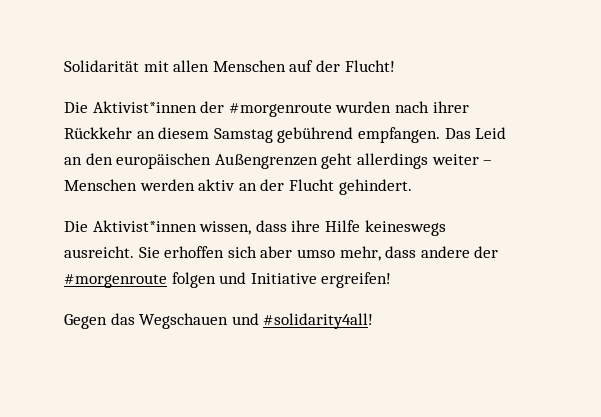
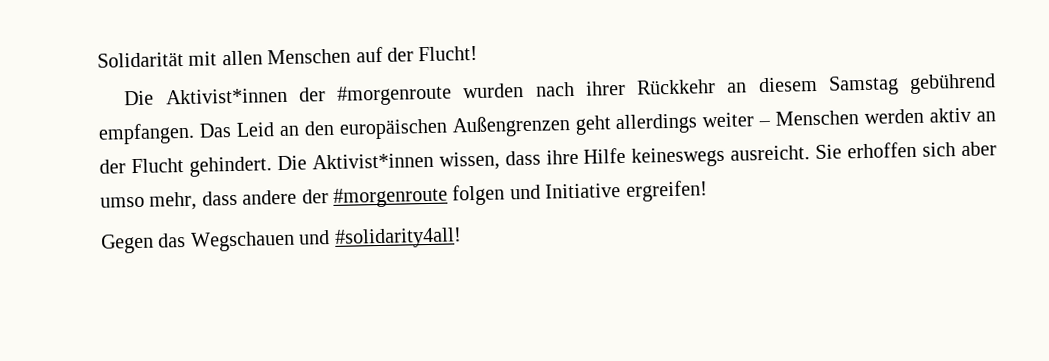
- Das Leid an den europäischen Außengrenzen geht allerdings weiter – Menschen werden aktiv an der Flucht gehindert.
- Die Aktivist*innen wissen, dass ihre Hilfe keineswegs ausreicht.
+ Das Leid an den europäischen Außengrenzen geht allerdings weiter – Menschen werden aktiv an der Flucht gehindert. Die Aktivist*innen wissen, dass ihre Hilfe keineswegs ausreicht.

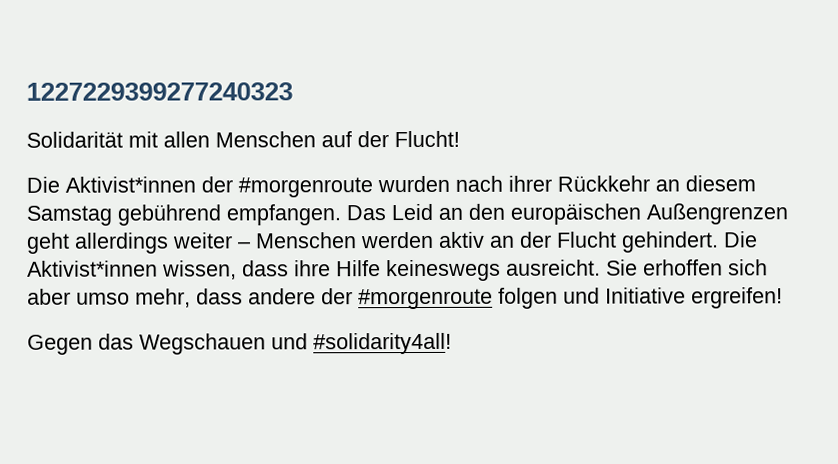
+ 1227229399277240323

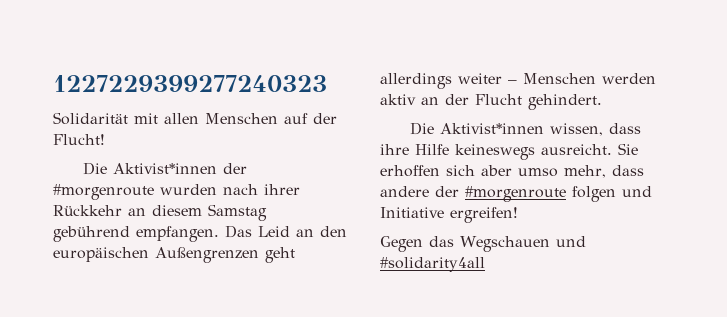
- Das Leid an den europäischen Außengrenzen geht allerdings weiter – Menschen werden aktiv an der Flucht gehindert. Die Aktivist*innen wissen, dass ihre Hilfe keineswegs ausreicht.
+ Das Leid an den europäischen Außengrenzen geht allerdings weiter – Menschen werden aktiv an der Flucht gehindert.
+ Die Aktivist*innen wissen, dass ihre Hilfe keineswegs ausreicht.
- Gegen das Wegschauen und #solidarity4all!
+ Gegen das Wegschauen und #solidarity4all

